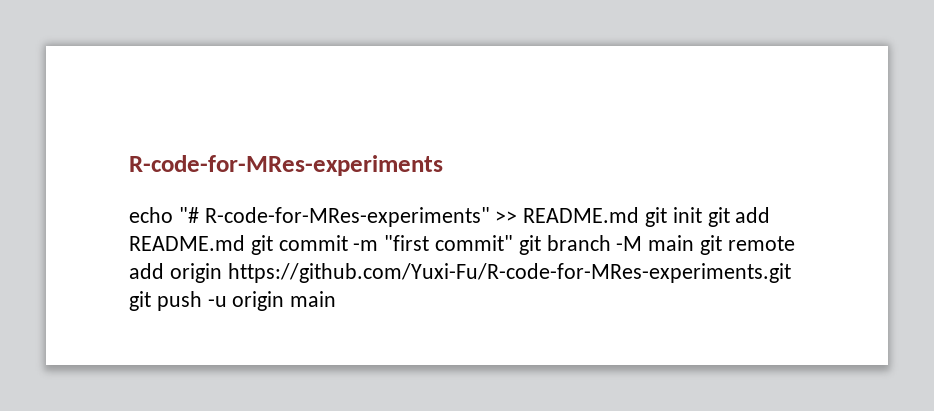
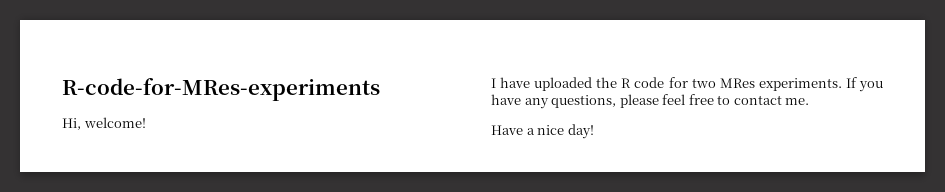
- echo "# R-code-for-MRes-experiments" >> README.md git init git add README.md git commit -m "first commit" git branch -M main git remote add origin https://github.com/Yuxi-Fu/R-code-for-MRes-experiments.git git push -u origin main
+ Hi, welcome!
+ I have uploaded the R code for two MRes experiments. If you have any questions, please feel free to contact me.
+ Have a nice day!

